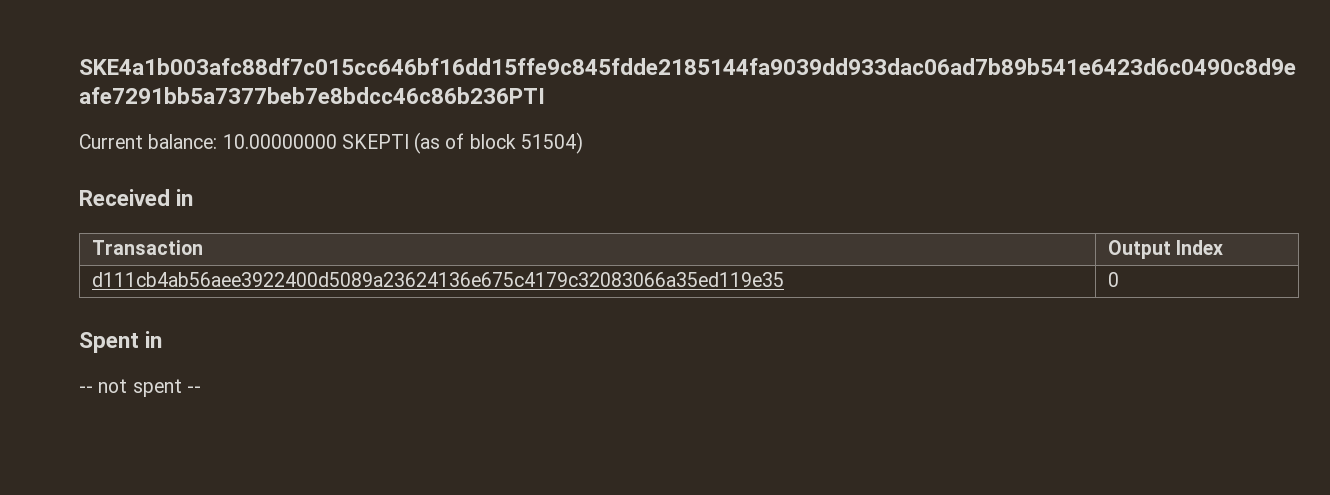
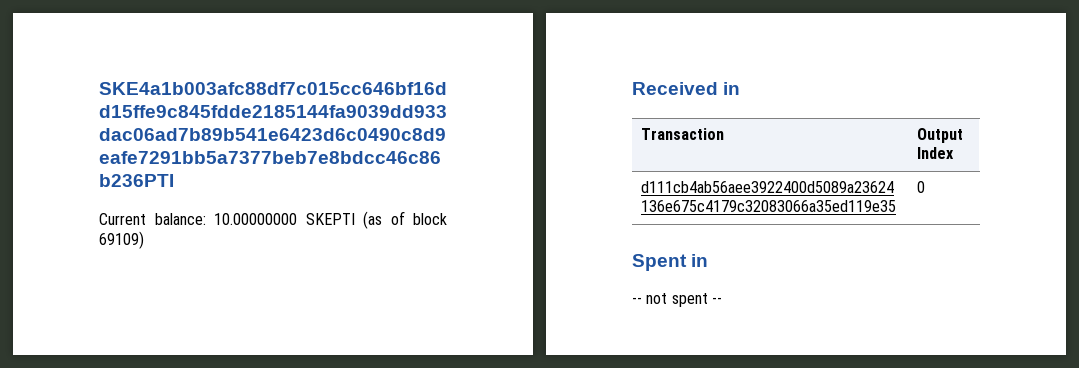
- Current balance: 10.00000000 SKEPTI (as of block 51504)
+ Current balance: 10.00000000 SKEPTI (as of block 69109)

